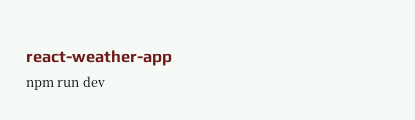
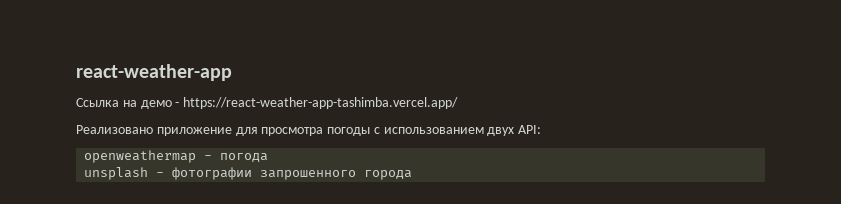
- npm run dev
+ Ссылка на демо - https://react-weather-app-tashimba.vercel.app/
+ Реализовано приложение для просмотра погоды с использованием двух API:
+ openweathermap - погода
+ unsplash - фотографии запрошенного города

